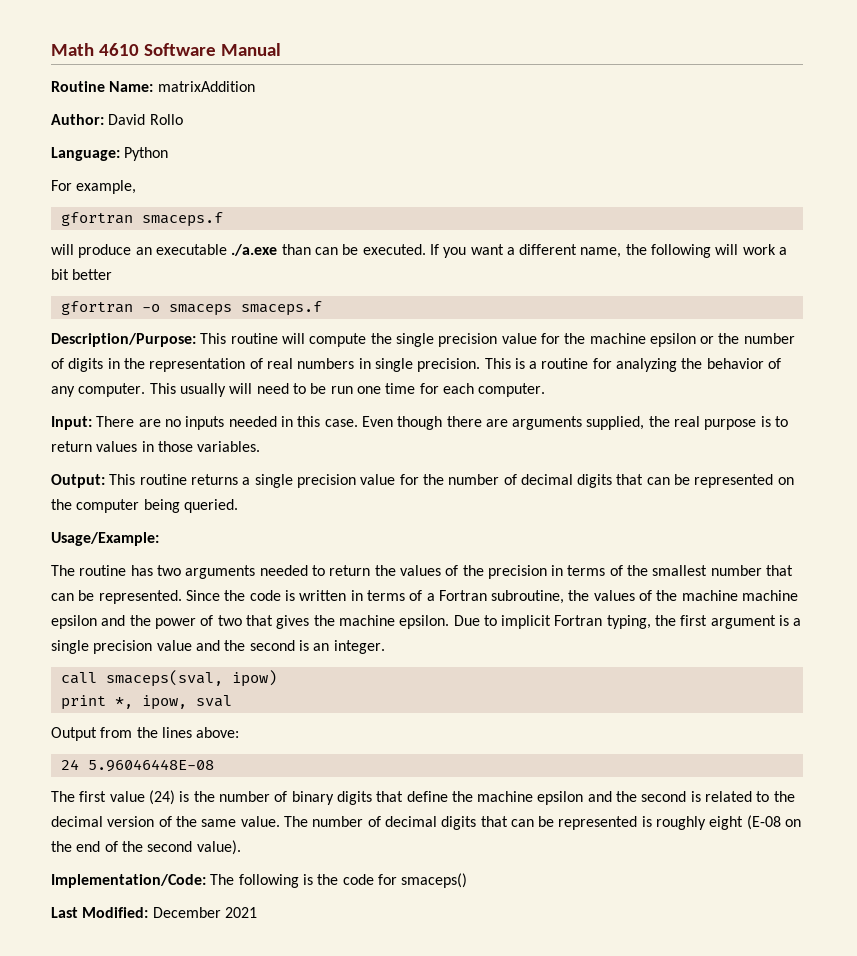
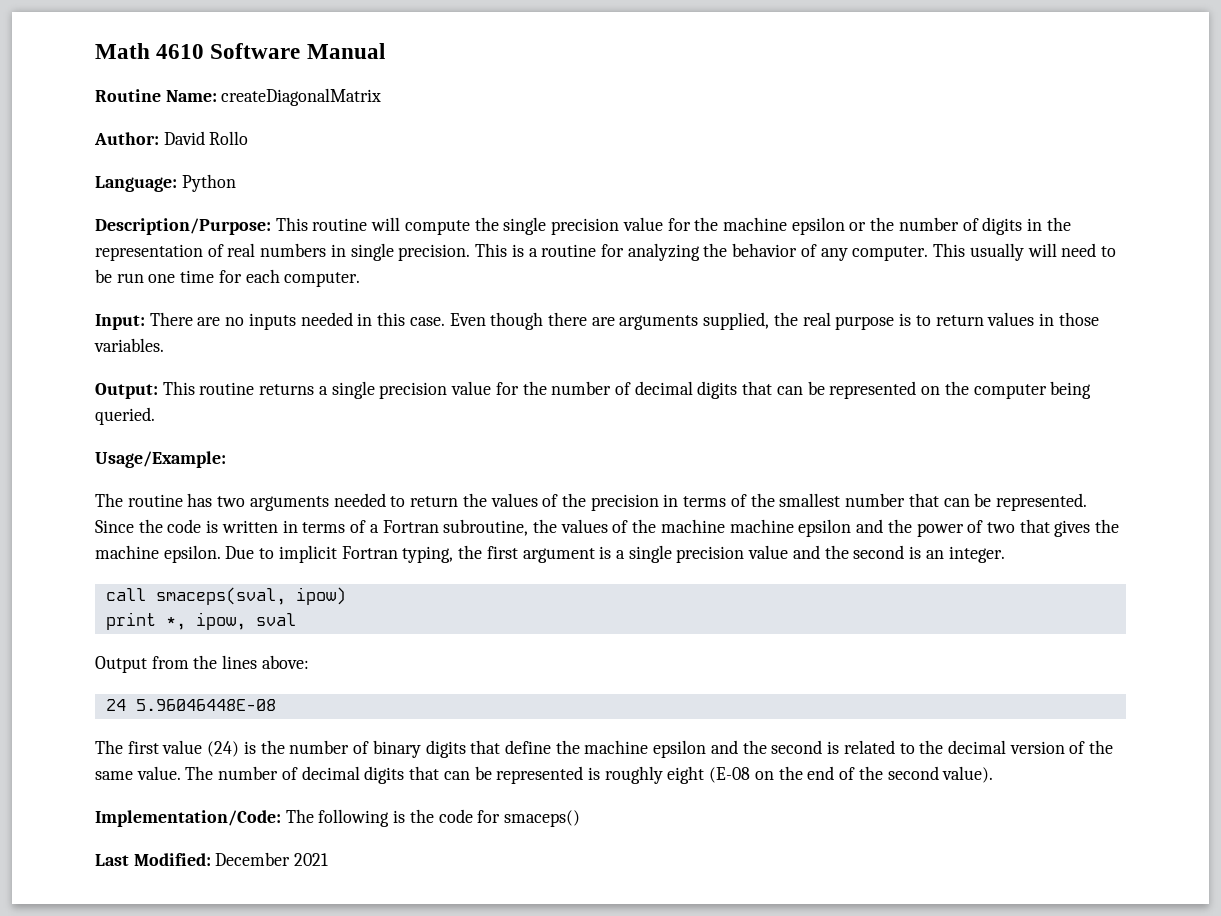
- Routine Name: matrixAddition
+ Routine Name: createDiagonalMatrix
- For example,
- gfortran smaceps.f
- will produce an executable ./a.exe than can be executed. If you want a different name, the following will work a bit better
- gfortran -o smaceps smaceps.f

